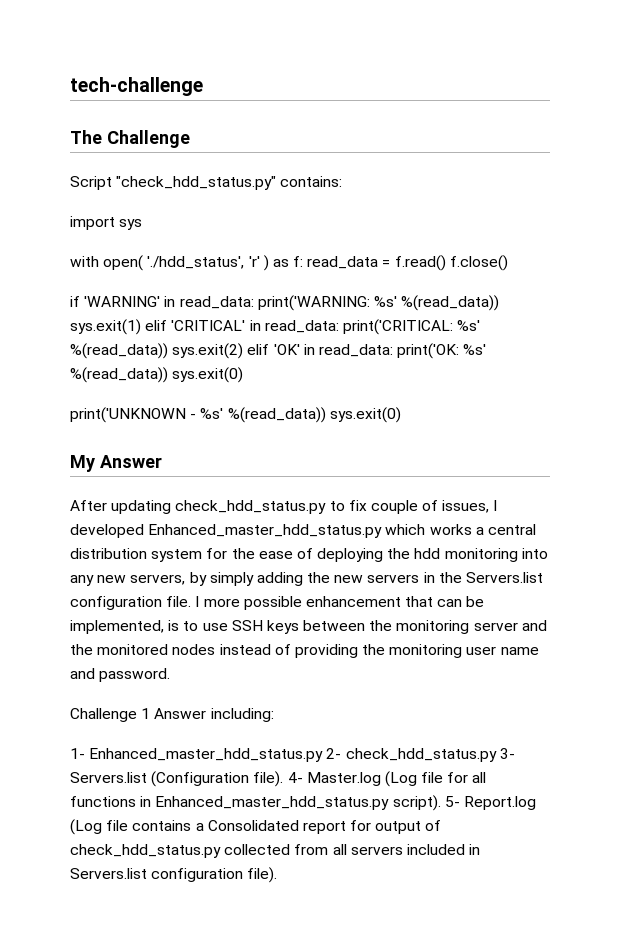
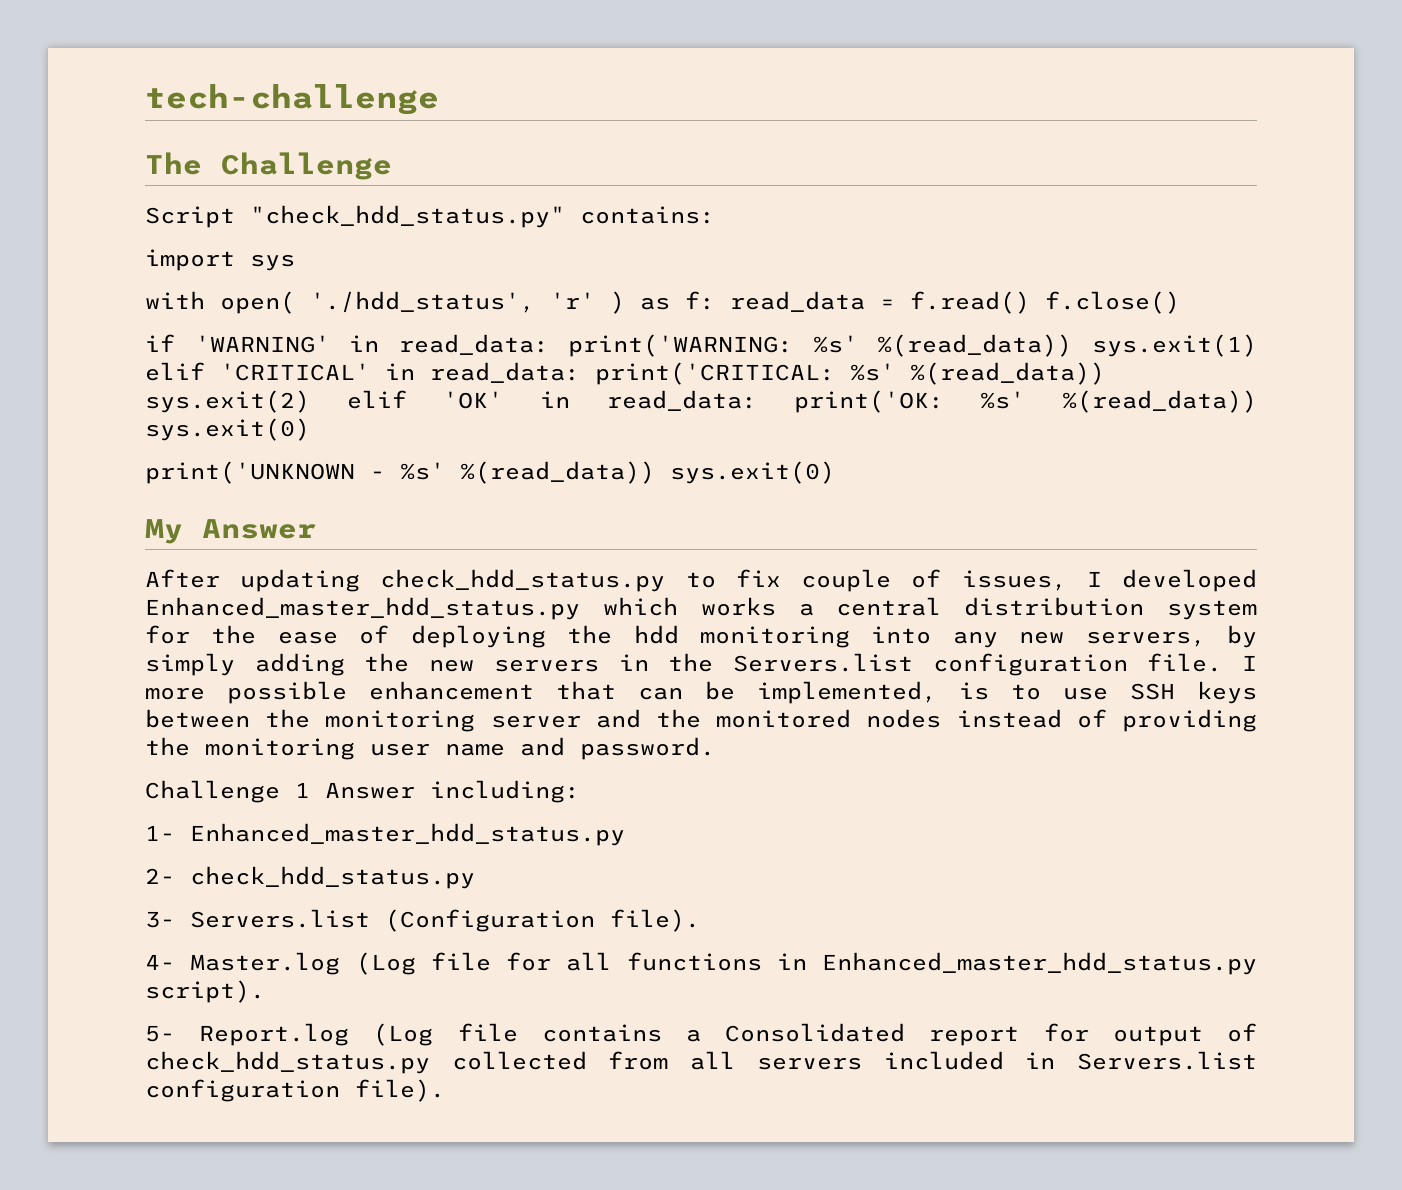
- 1- Enhanced_master_hdd_status.py 2- check_hdd_status.py 3- Servers.list (Configuration file). 4- Master.log (Log file for all functions in Enhanced_master_hdd_status.py script). 5- Report.log (Log file contains a Consolidated report for output of check_hdd_status.py collected from all servers included in Servers.list configuration file).
+ 1- Enhanced_master_hdd_status.py
+ 2- check_hdd_status.py
+ 3- Servers.list (Configuration file).
+ 4- Master.log (Log file for all functions in Enhanced_master_hdd_status.py script).
+ 5- Report.log (Log file contains a Consolidated report for output of check_hdd_status.py collected from all servers included in Servers.list configuration file).

